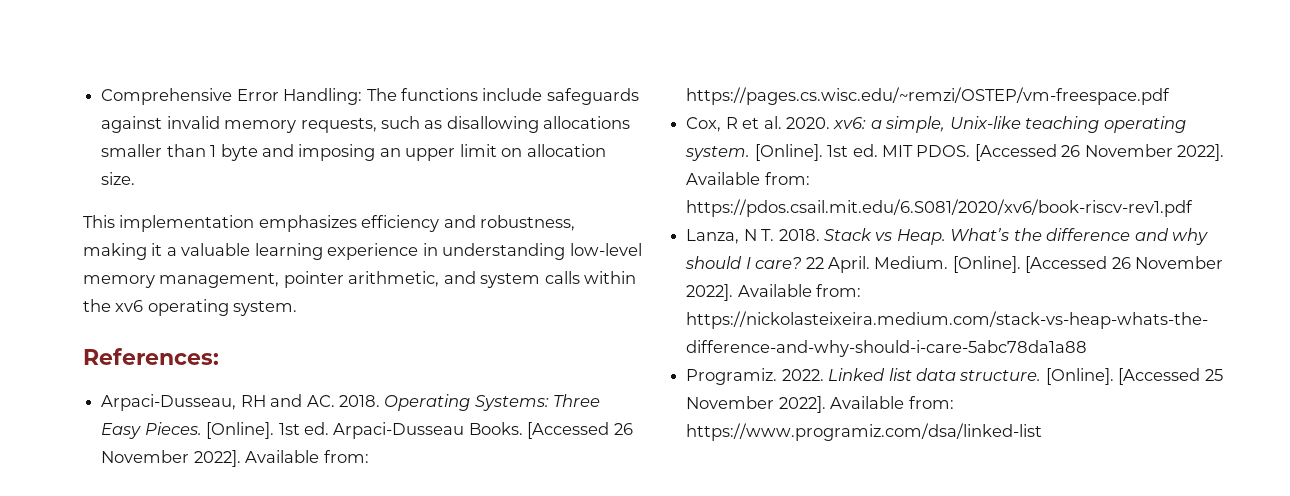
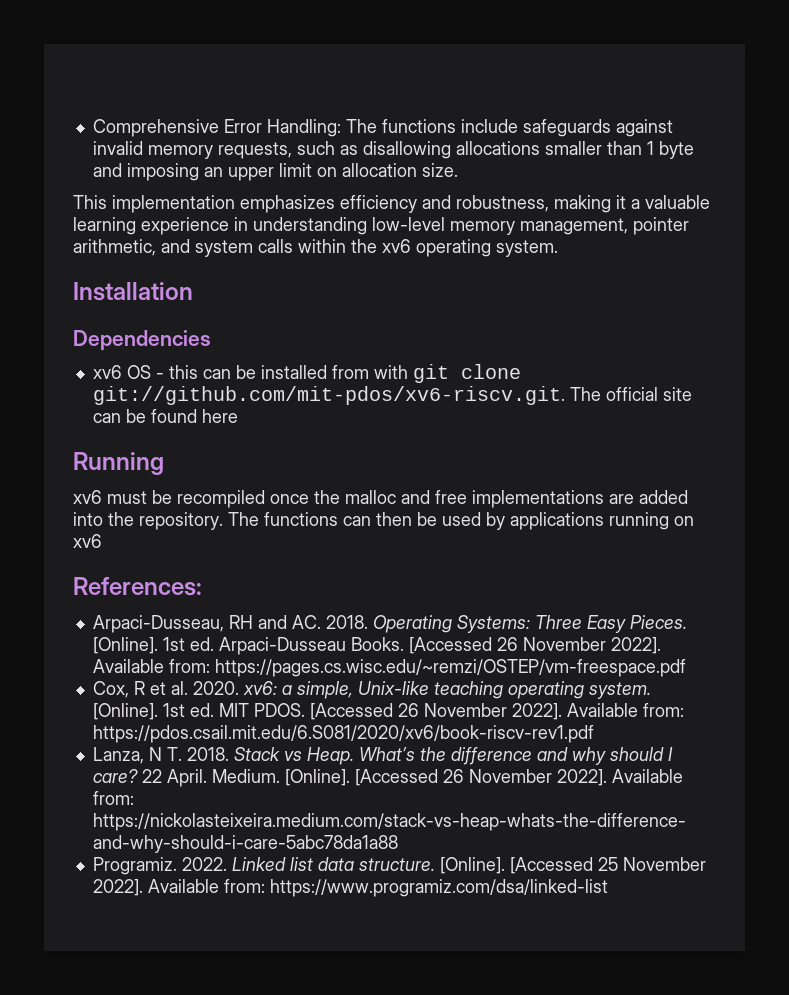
+ Installation
+ Dependencies
+ xv6 OS - this can be installed from with git clone git://github.com/mit-pdos/xv6-riscv.git. The official site can be found here
+ Running
+ xv6 must be recompiled once the malloc and free implementations are added into the repository. The functions can then be used by applications running on xv6

